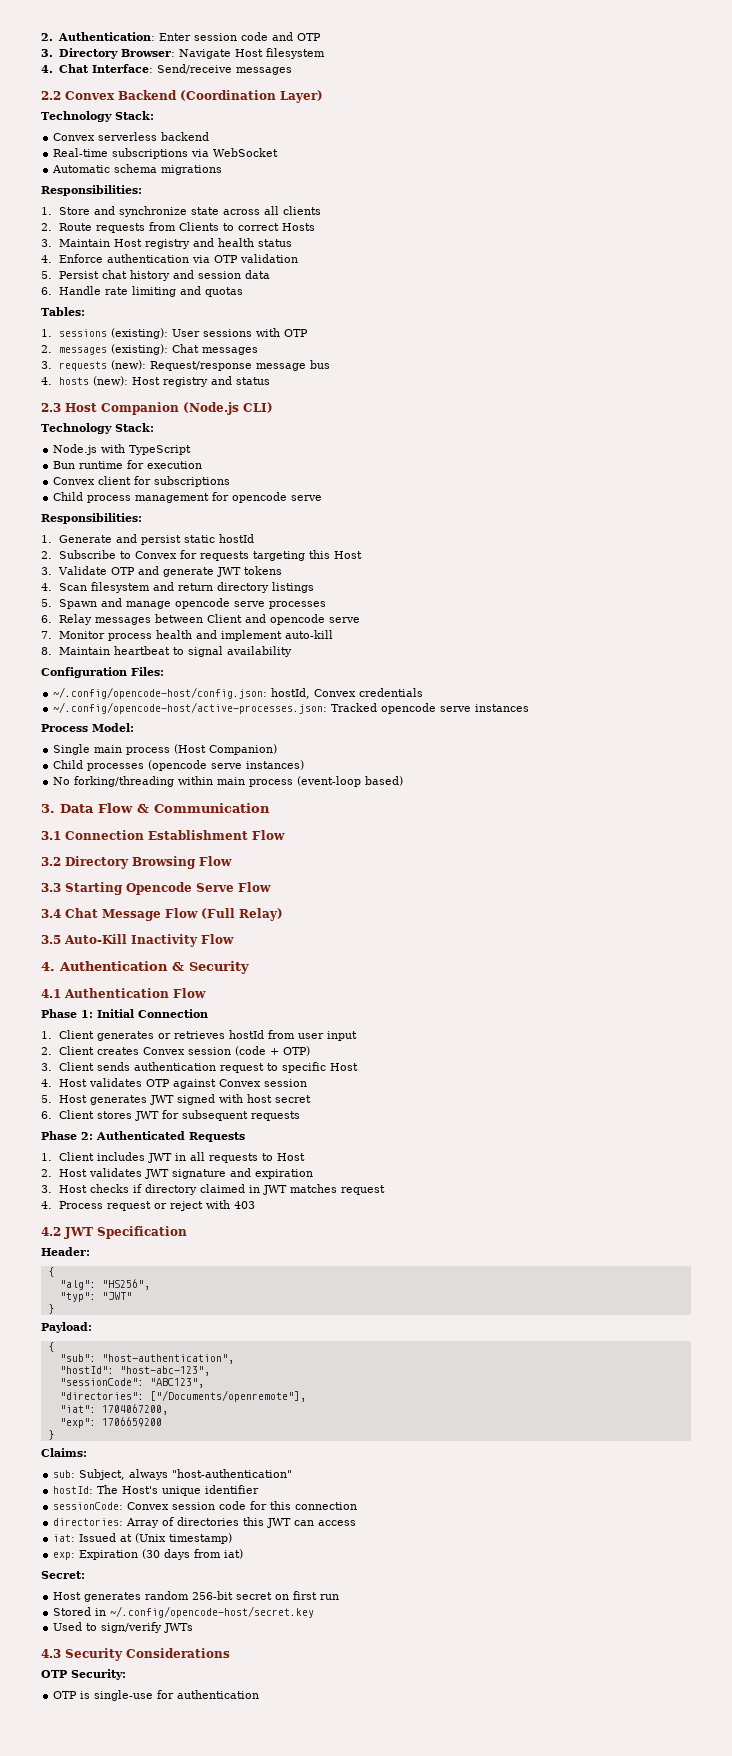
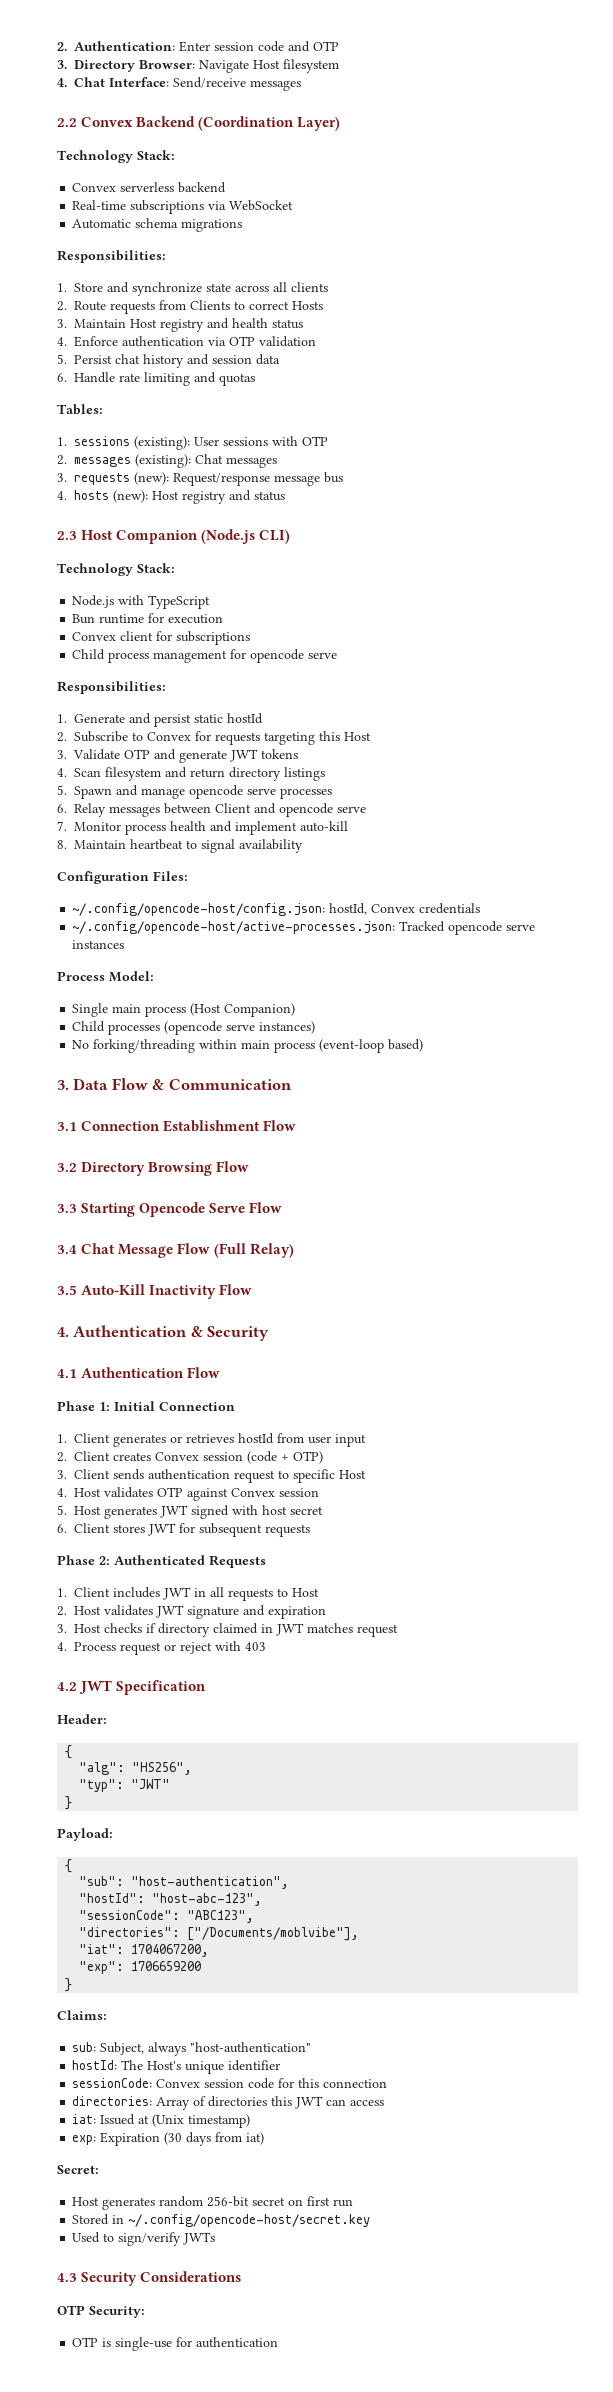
- "directories": ["/Documents/openremote"],
+ "directories": ["/Documents/moblvibe"],

